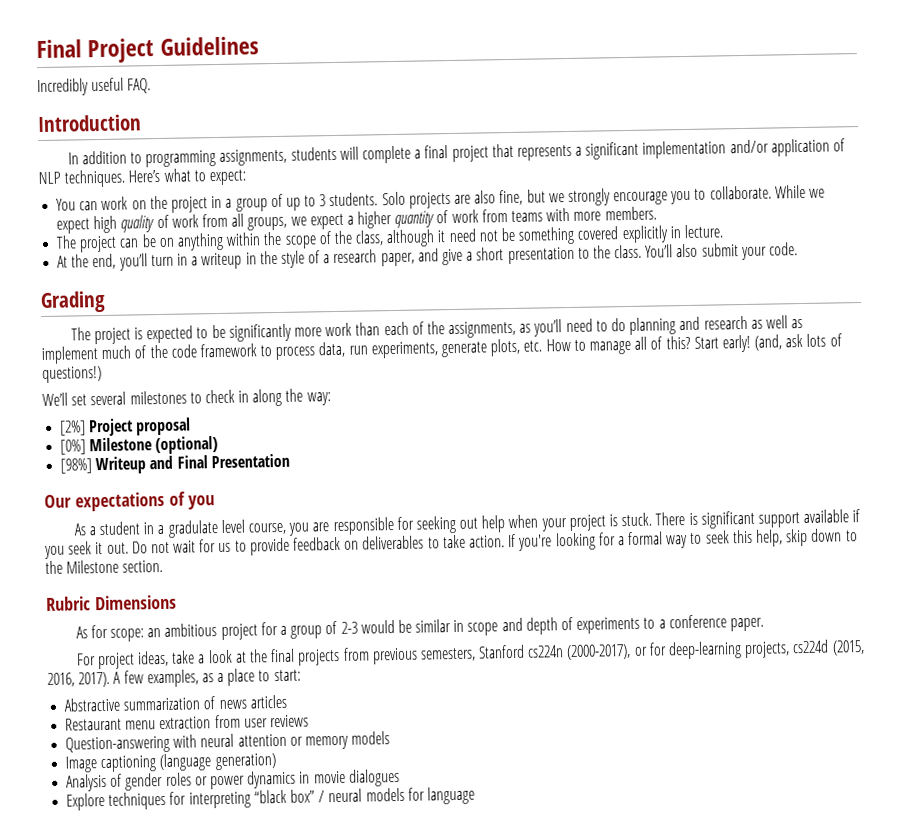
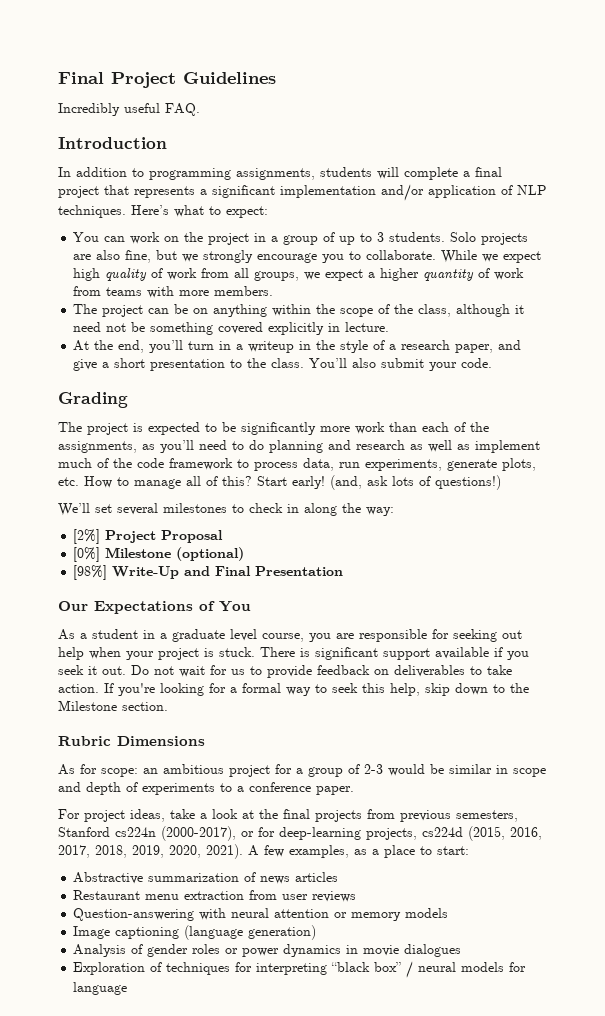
- [2%] Project proposal
+ [2%] Project Proposal
- [98%] Writeup and Final Presentation
+ [98%] Write-Up and Final Presentation
- Our expectations of you
+ Our Expectations of You
- As a student in a gradulate level course, you are responsible for seeking out help when your project is stuck.
+ As a student in a graduate level course, you are responsible for seeking out help when your project is stuck.
- For project ideas, take a look at the final projects from previous semesters, Stanford cs224n (2000-2017), or for deep-learning projects, cs224d (2015, 2016, 2017).
+ For project ideas, take a look at the final projects from previous semesters, Stanford cs224n (2000-2017), or for deep-learning projects, cs224d (2015, 2016, 2017, 2018, 2019, 2020, 2021).
- Explore techniques for interpreting “black box” / neural models for language
+ Exploration of techniques for interpreting “black box” / neural models for language

